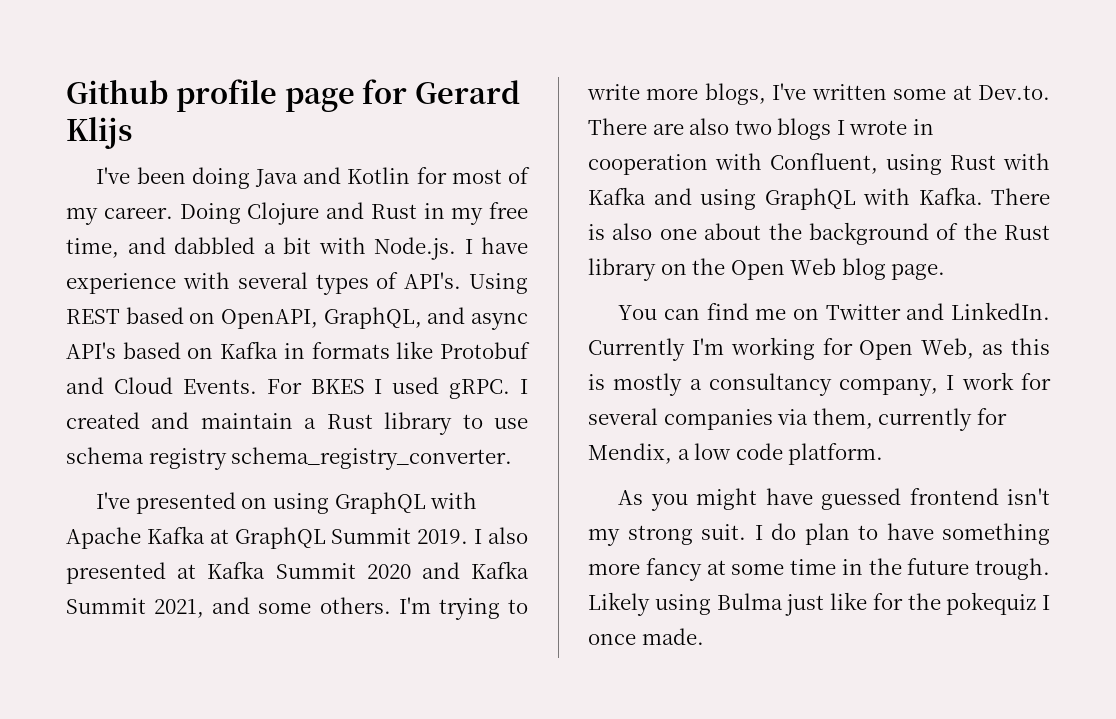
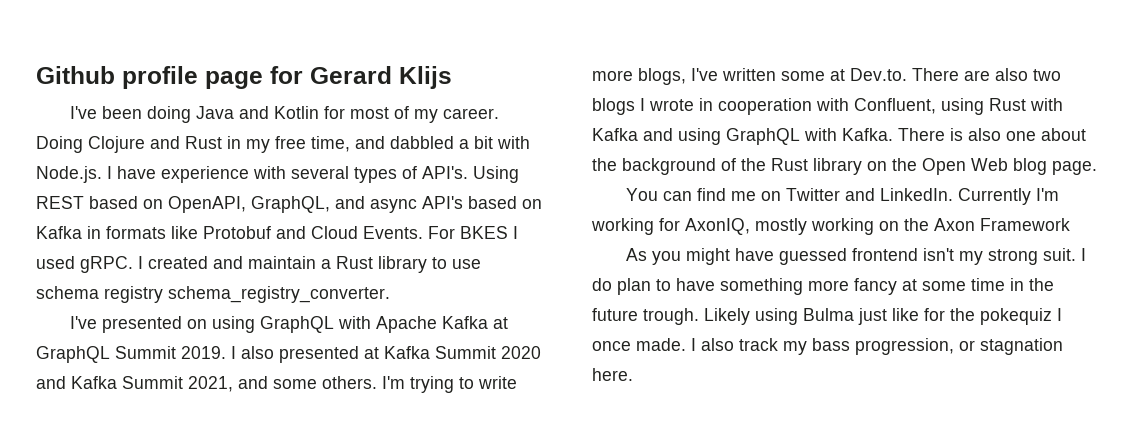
- Currently I'm working for Open Web, as this is mostly a consultancy company, I work for several companies via them, currently for Mendix, a low code platform.
+ Currently I'm working for AxonIQ, mostly working on the Axon Framework
+ I also track my bass progression, or stagnation here.

